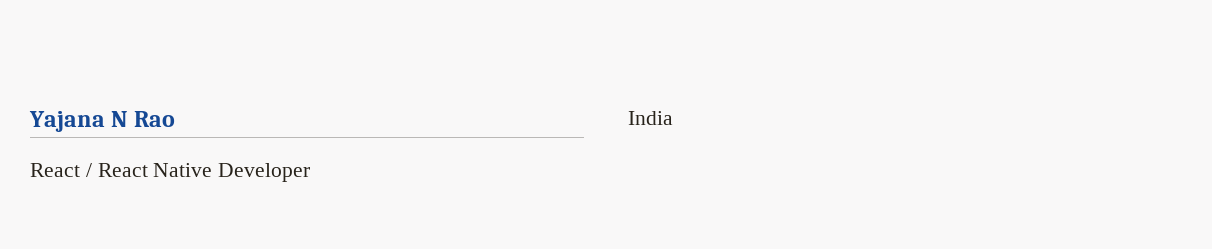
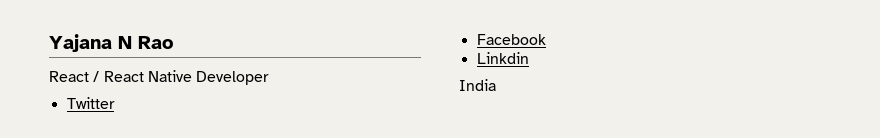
+ Twitter
+ Facebook
+ Linkdin

